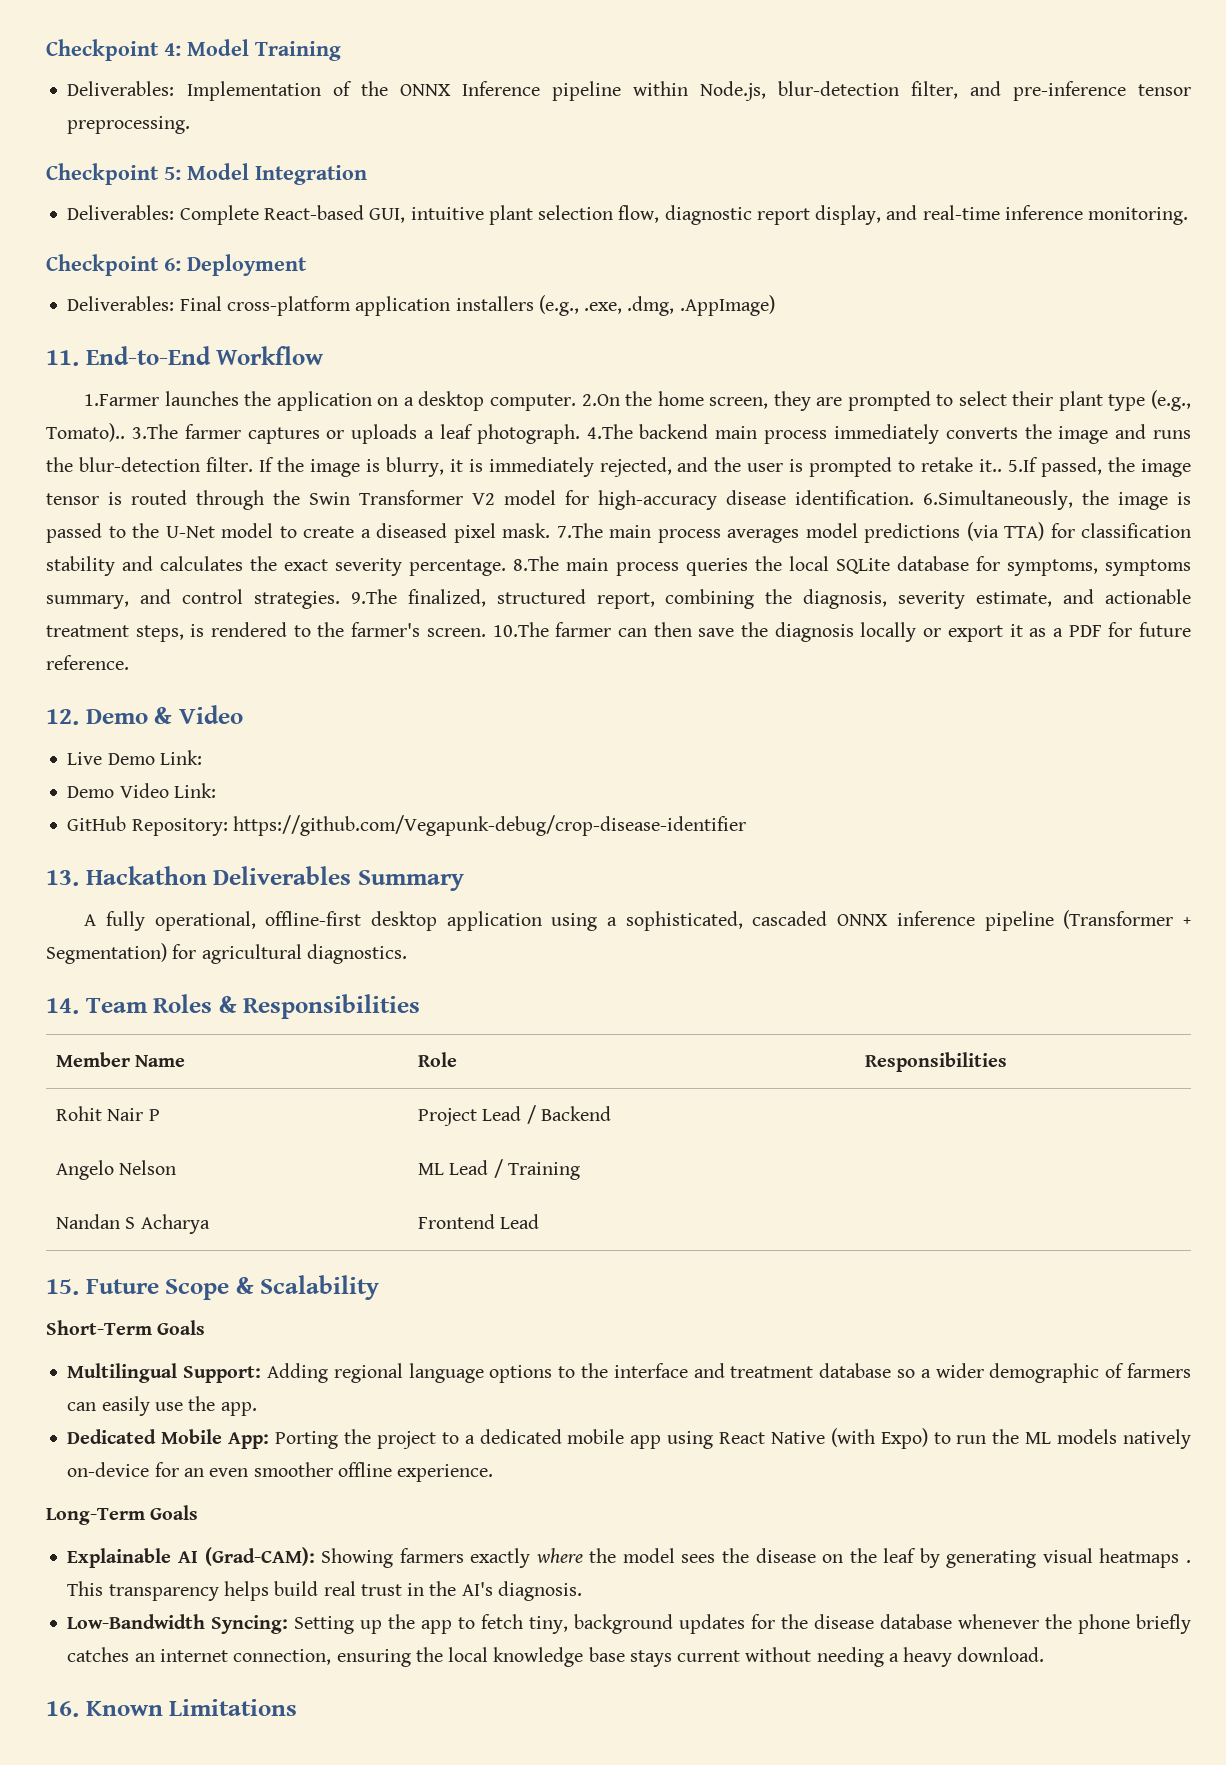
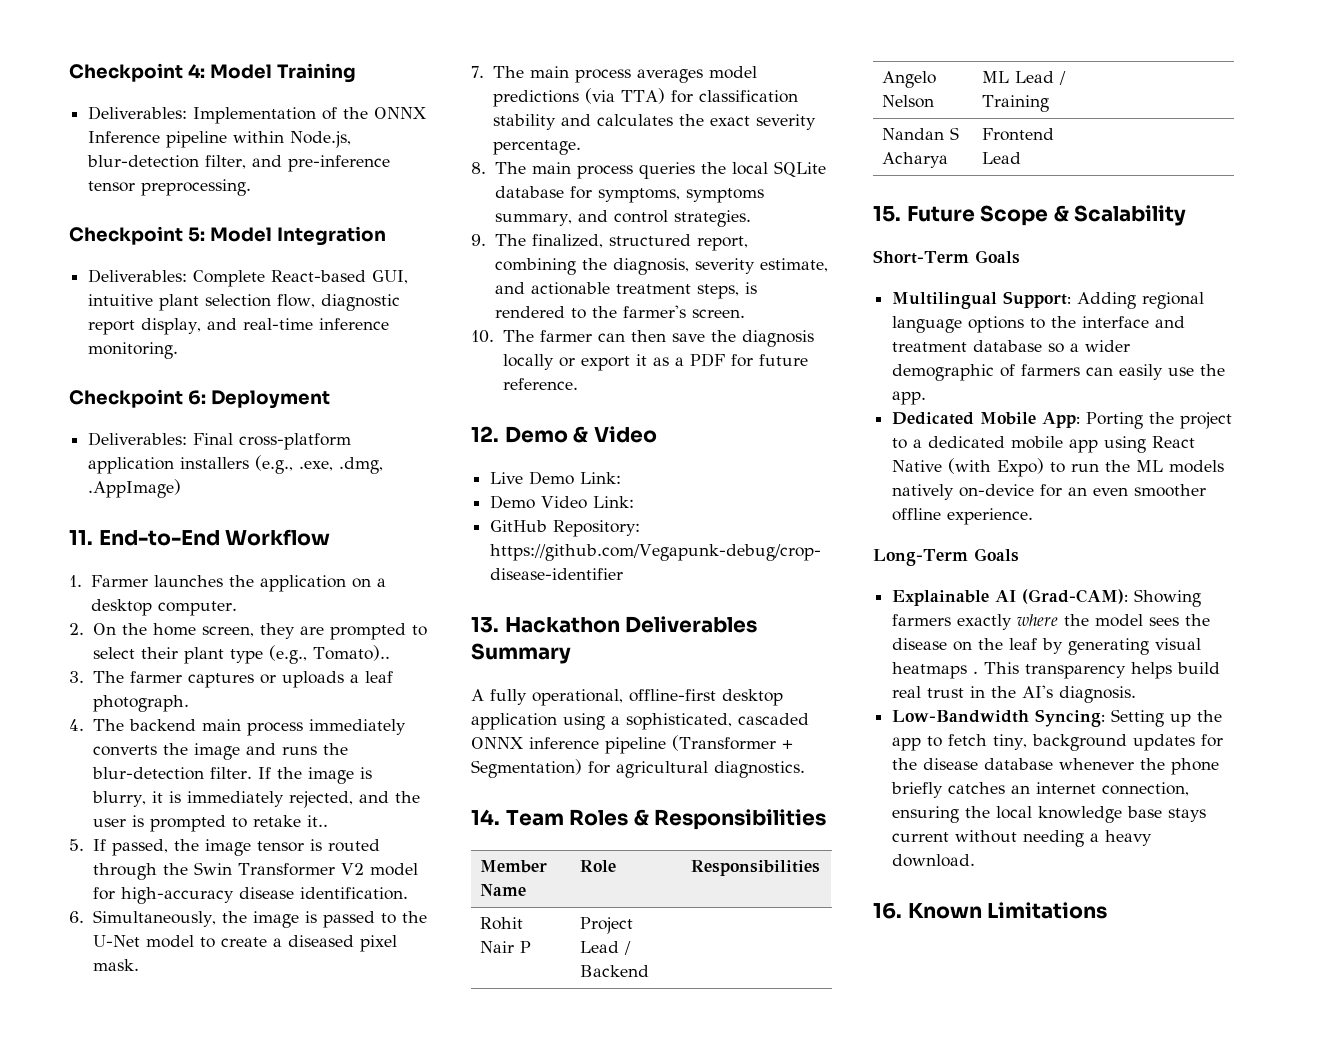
- 1.Farmer launches the application on a desktop computer. 2.On the home screen, they are prompted to select their plant type (e.g., Tomato).. 3.The farmer captures or uploads a leaf photograph. 4.The backend main process immediately converts the image and runs the blur-detection filter.
+ 1. Farmer launches the application on a desktop computer.
+ 2. On the home screen, they are prompted to select their plant type (e.g., Tomato)..
+ 3. The farmer captures or uploads a leaf photograph.
+ 4. The backend main process immediately converts the image and runs the blur-detection filter.
- If the image is blurry, it is immediately rejected, and the user is prompted to retake it.. 5.If passed, the image tensor is routed through the Swin Transformer V2 model for high-accuracy disease identification. 6.Simultaneously, the image is passed to the U-Net model to create a diseased pixel mask. 7.The main process averages model predictions (via TTA) for classification stability and calculates the exact severity percentage. 8.The main process queries the local SQLite database for symptoms, symptoms summary, and control strategies. 9.The finalized, structured report, combining the diagnosis, severity estimate, and actionable treatment steps, is rendered to the farmer's screen. 10.The farmer can then save the diagnosis locally or export it as a PDF for future reference.
+ If the image is blurry, it is immediately rejected, and the user is prompted to retake it..
+ 5. If passed, the image tensor is routed through the Swin Transformer V2 model for high-accuracy disease identification.
+ 6. Simultaneously, the image is passed to the U-Net model to create a diseased pixel mask.
+ 7. The main process averages model predictions (via TTA) for classification stability and calculates the exact severity percentage.
+ 8. The main process queries the local SQLite database for symptoms, symptoms summary, and control strategies.
+ 9. The finalized, structured report, combining the diagnosis, severity estimate, and actionable treatment steps, is rendered to the farmer's screen.
+ 10. The farmer can then save the diagnosis locally or export it as a PDF for future reference.

